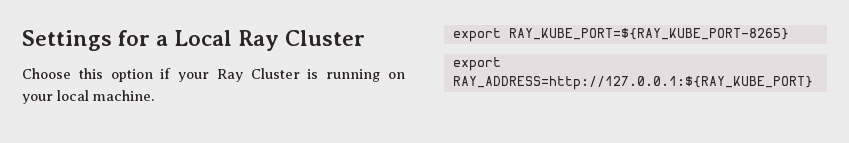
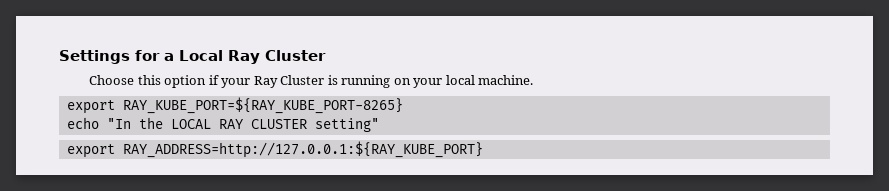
+ echo "In the LOCAL RAY CLUSTER setting"

